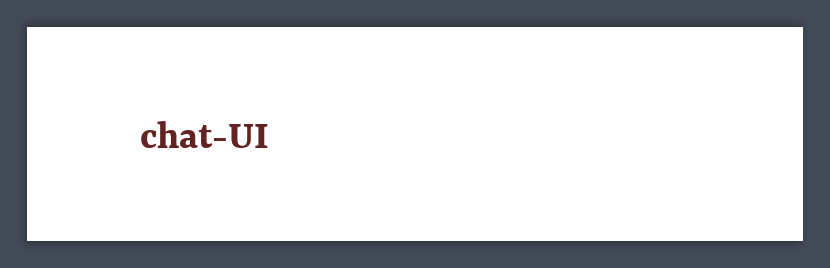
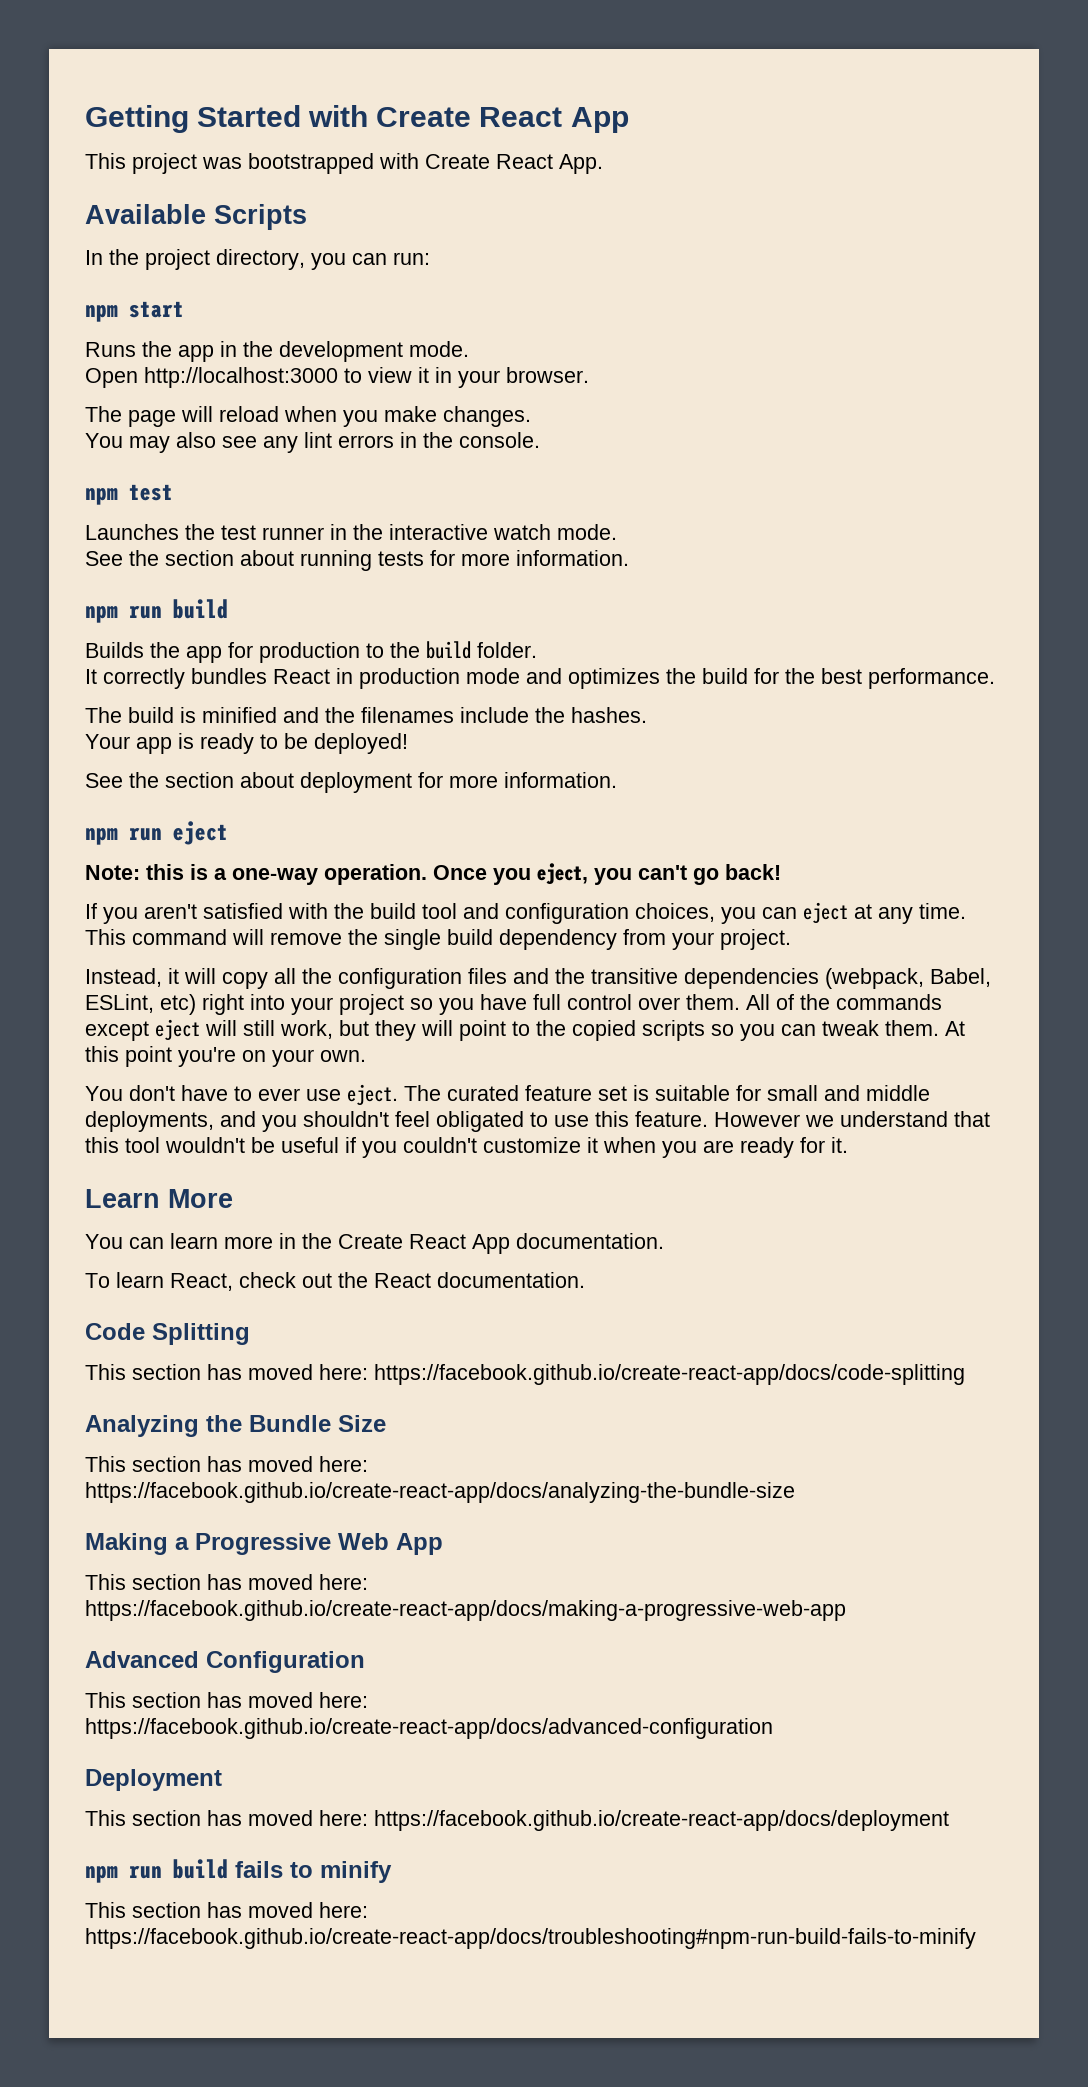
- chat-UI
+ Getting Started with Create React App
+ This project was bootstrapped with Create React App.
+ Available Scripts
+ In the project directory, you can run:
+ npm start
+ Runs the app in the development mode.
+ Open http://localhost:3000 to view it in your browser.
+ The page will reload when you make changes.
+ You may also see any lint errors in the console.
+ npm test
+ Launches the test runner in the interactive watch mode.
+ See the section about running tests for more information.
+ npm run build
+ Builds the app for production to the build folder.
+ It correctly bundles React in production mode and optimizes the build for the best performance.
+ The build is minified and the filenames include the hashes.
+ Your app is ready to be deployed!
+ See the section about deployment for more information.
+ npm run eject
+ Note: this is a one-way operation. Once you eject, you can't go back!
+ If you aren't satisfied with the build tool and configuration choices, you can eject at any time. This command will remove the single build dependency from your project.
+ Instead, it will copy all the configuration files and the transitive dependencies (webpack, Babel, ESLint, etc) right into your project so you have full control over them. All of the commands except eject will still work, but they will point to the copied scripts so you can tweak them. At this point you're on your own.
+ You don't have to ever use eject. The curated feature set is suitable for small and middle deployments, and you shouldn't feel obligated to use this feature. However we understand that this tool wouldn't be useful if you couldn't customize it when you are ready for it.
+ Learn More
+ You can learn more in the Create React App documentation.
+ To learn React, check out the React documentation.
+ Code Splitting
+ This section has moved here: https://facebook.github.io/create-react-app/docs/code-splitting
+ Analyzing the Bundle Size
+ This section has moved here: https://facebook.github.io/create-react-app/docs/analyzing-the-bundle-size
+ Making a Progressive Web App
+ This section has moved here: https://facebook.github.io/create-react-app/docs/making-a-progressive-web-app
+ Advanced Configuration
+ This section has moved here: https://facebook.github.io/create-react-app/docs/advanced-configuration
+ Deployment
+ This section has moved here: https://facebook.github.io/create-react-app/docs/deployment
+ npm run build fails to minify
+ This section has moved here: https://facebook.github.io/create-react-app/docs/troubleshooting#npm-run-build-fails-to-minify

